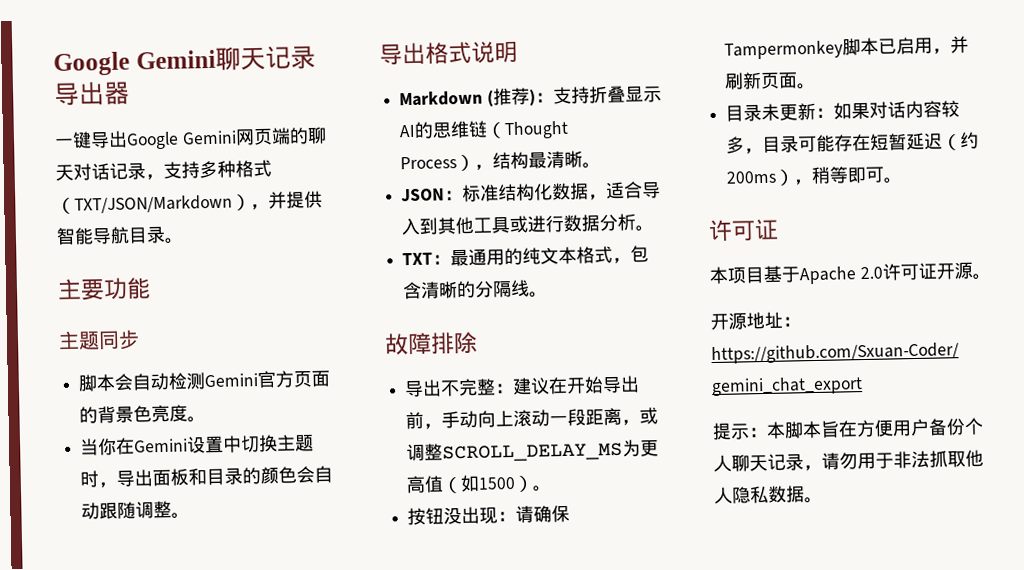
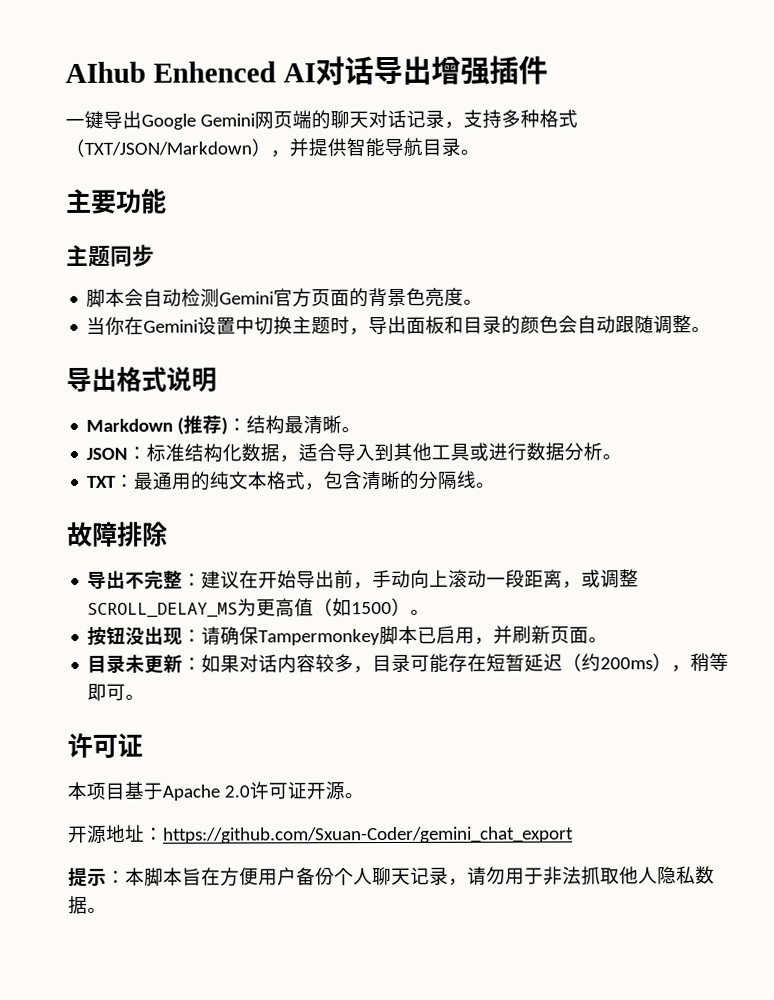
- Google Gemini聊天记录导出器
+ AIhub Enhenced AI对话导出增强插件
- Markdown (推荐)：支持折叠显示AI的思维链（Thought Process），结构最清晰。
+ Markdown (推荐)：结构最清晰。

